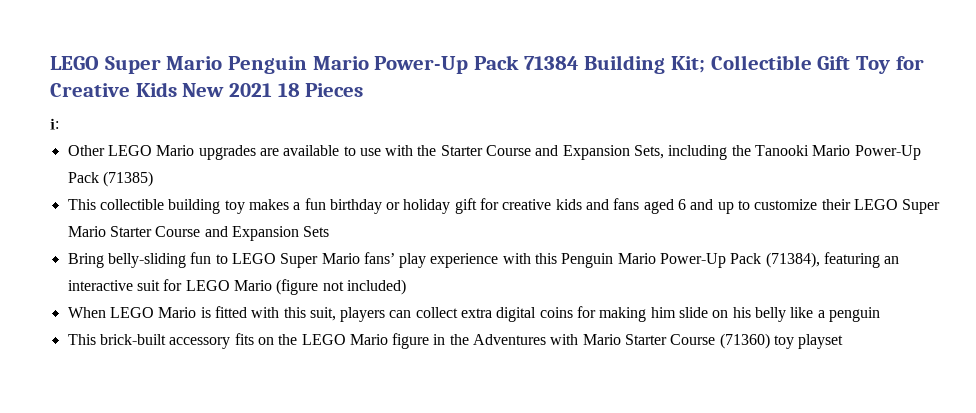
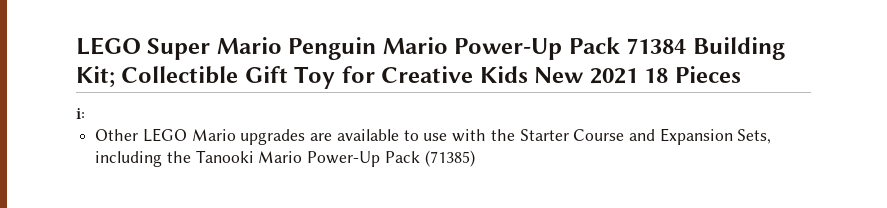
- This collectible building toy makes a fun birthday or holiday gift for creative kids and fans aged 6 and up to customize their LEGO Super Mario Starter Course and Expansion Sets
- Bring belly-sliding fun to LEGO Super Mario fans’ play experience with this Penguin Mario Power-Up Pack (71384), featuring an interactive suit for LEGO Mario (figure not included)
- When LEGO Mario is fitted with this suit, players can collect extra digital coins for making him slide on his belly like a penguin
- This brick-built accessory fits on the LEGO Mario figure in the Adventures with Mario Starter Course (71360) toy playset

